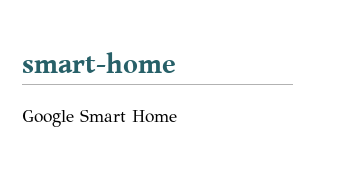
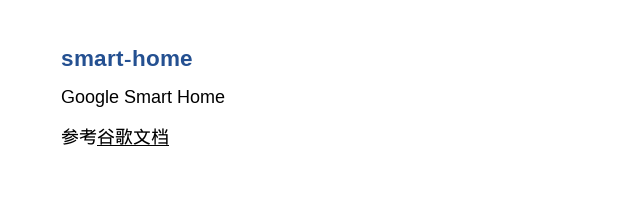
+ 参考谷歌文档

